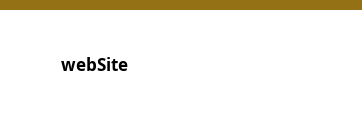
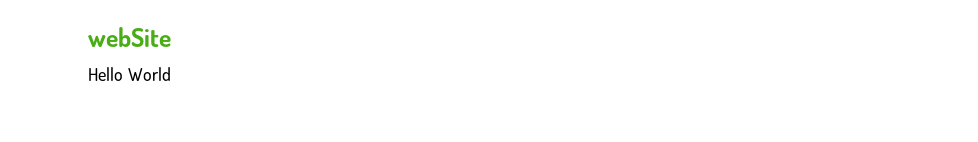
+ Hello World

